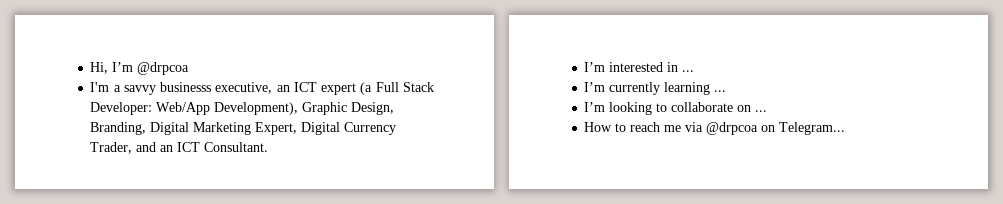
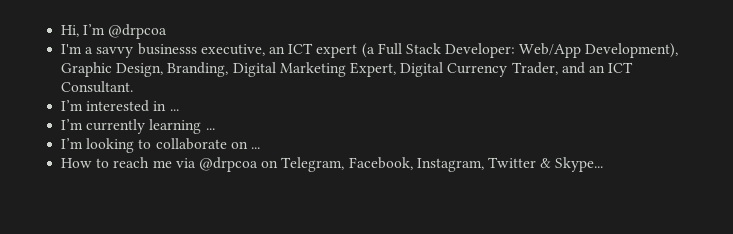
- How to reach me via @drpcoa on Telegram...
+ How to reach me via @drpcoa on Telegram, Facebook, Instagram, Twitter & Skype...

